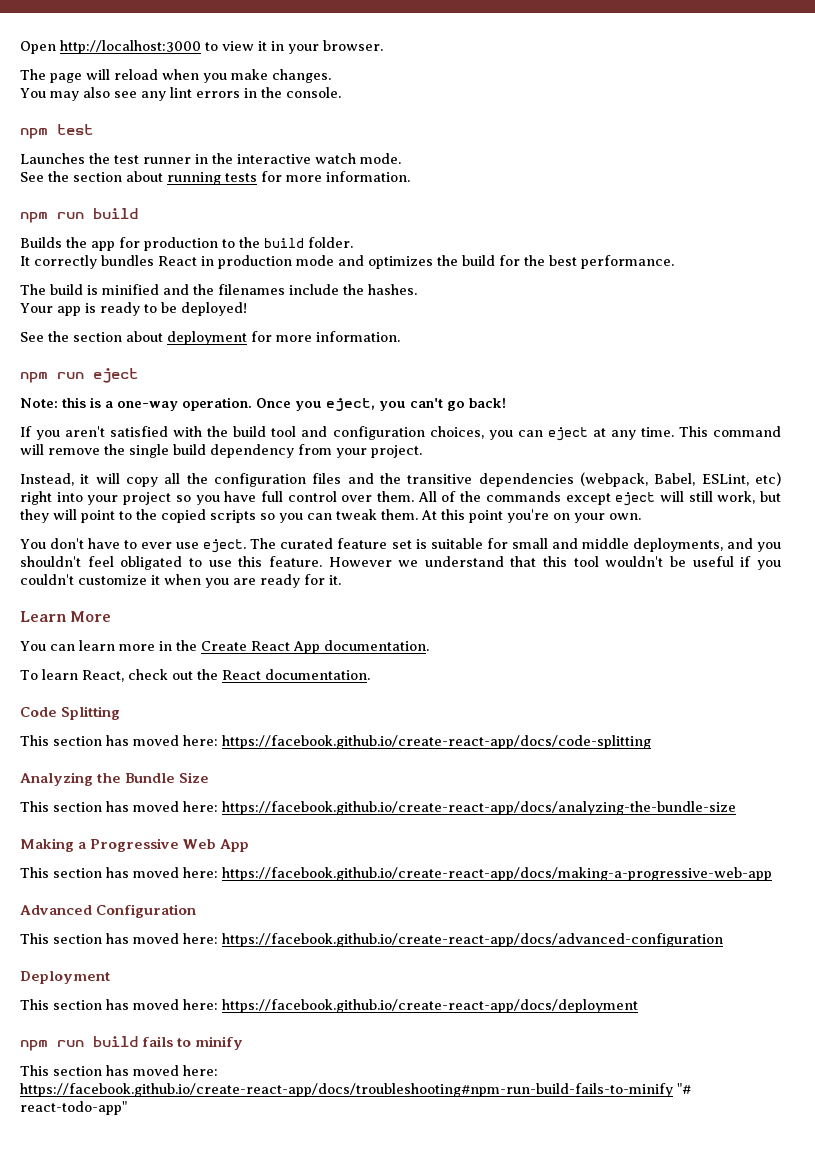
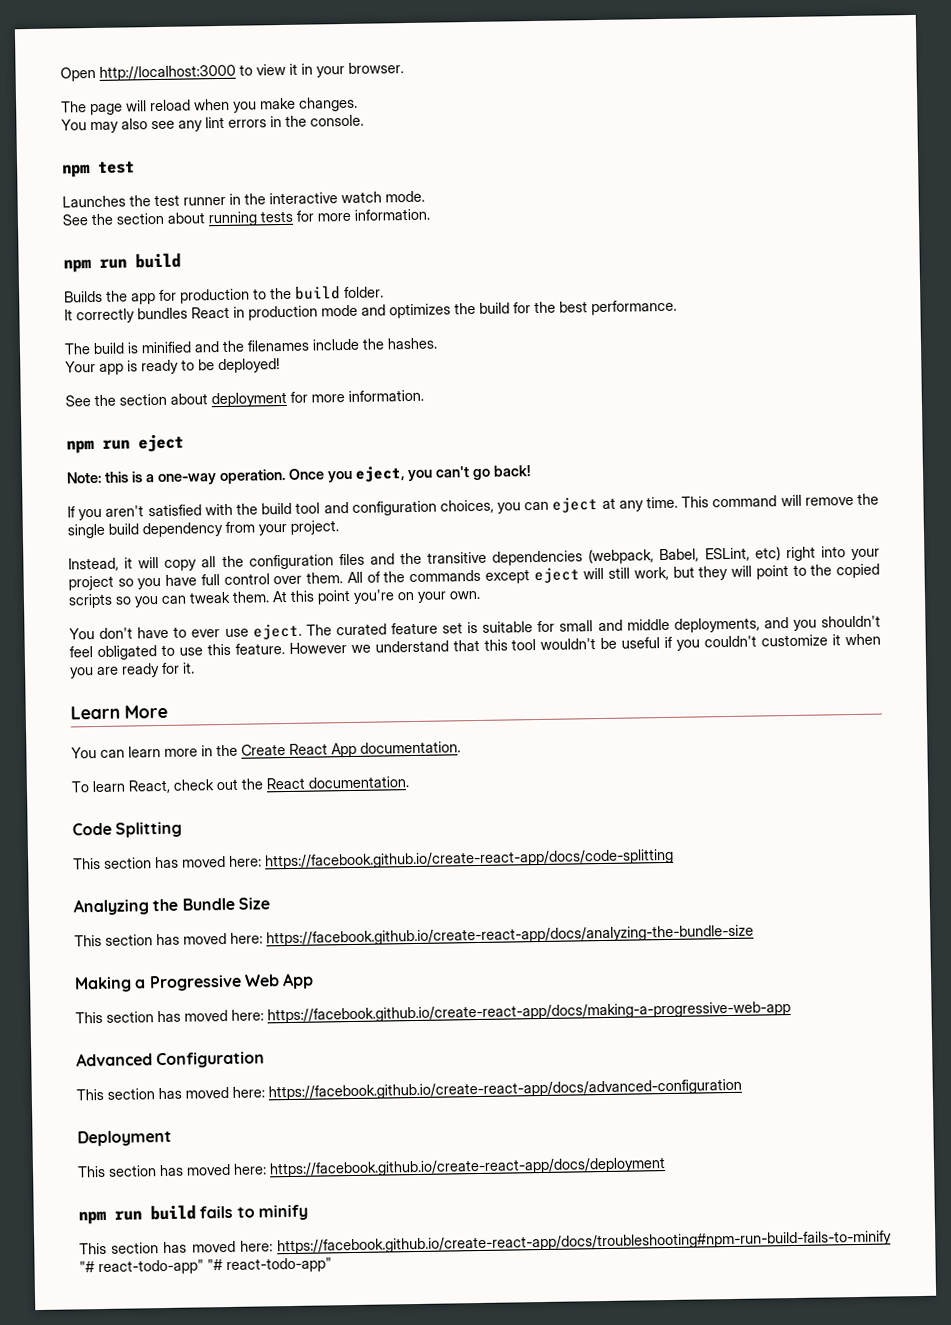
- This section has moved here: https://facebook.github.io/create-react-app/docs/troubleshooting#npm-run-build-fails-to-minify "# react-todo-app"
+ This section has moved here: https://facebook.github.io/create-react-app/docs/troubleshooting#npm-run-build-fails-to-minify "# react-todo-app" "# react-todo-app"

